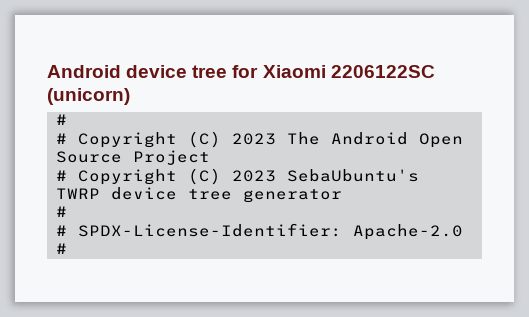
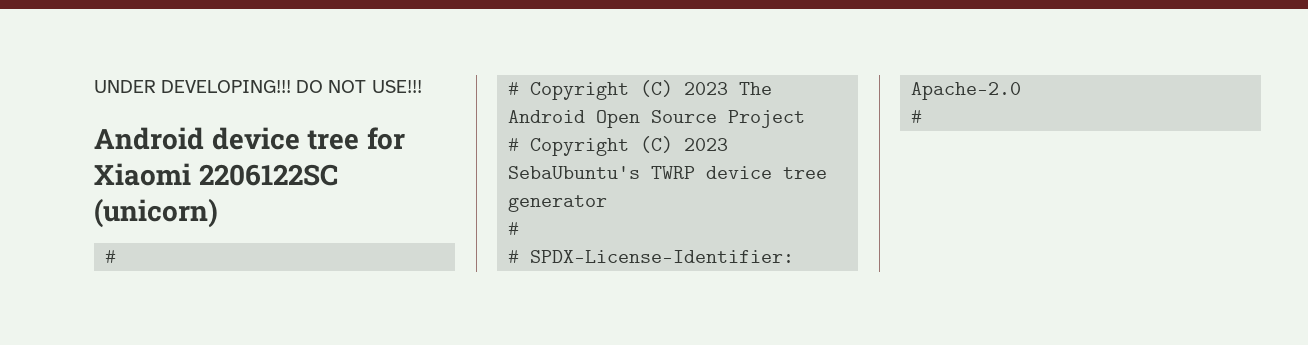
+ UNDER DEVELOPING!!! DO NOT USE!!!

